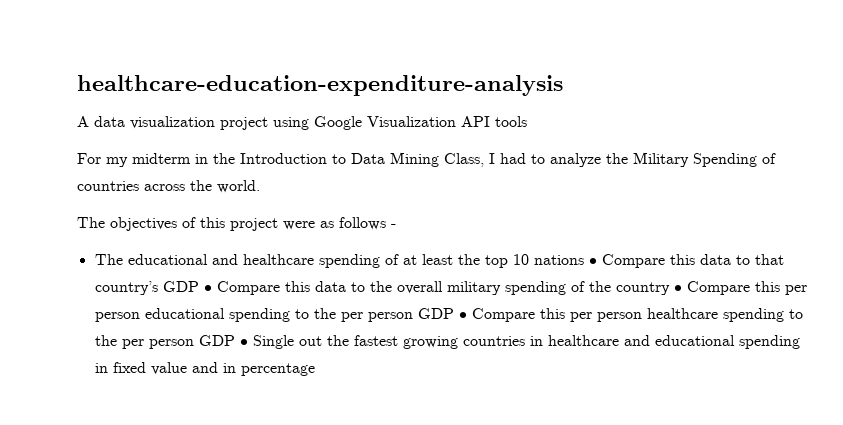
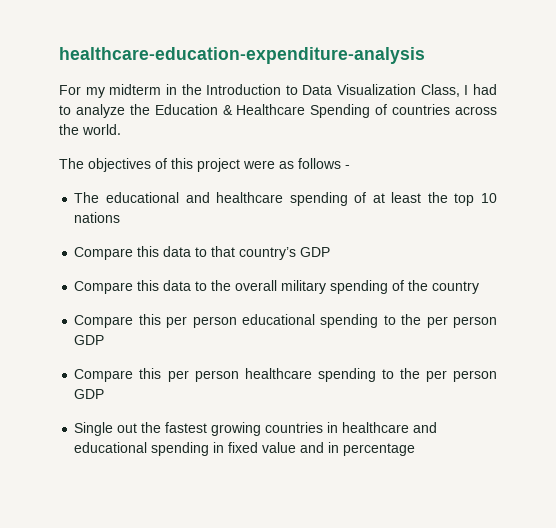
- A data visualization project using Google Visualization API tools
- For my midterm in the Introduction to Data Mining Class, I had to analyze the Military Spending of countries across the world.
+ For my midterm in the Introduction to Data Visualization Class, I had to analyze the Education & Healthcare Spending of countries across the world.
- The educational and healthcare spending of at least the top 10 nations • Compare this data to that country’s GDP • Compare this data to the overall military spending of the country • Compare this per person educational spending to the per person GDP • Compare this per person healthcare spending to the per person GDP • Single out the fastest growing countries in healthcare and educational spending in fixed value and in percentage
+ The educational and healthcare spending of at least the top 10 nations
+ Compare this data to that country’s GDP
+ Compare this data to the overall military spending of the country
+ Compare this per person educational spending to the per person GDP
+ Compare this per person healthcare spending to the per person GDP
+ Single out the fastest growing countries in healthcare and educational spending in fixed value and in percentage

